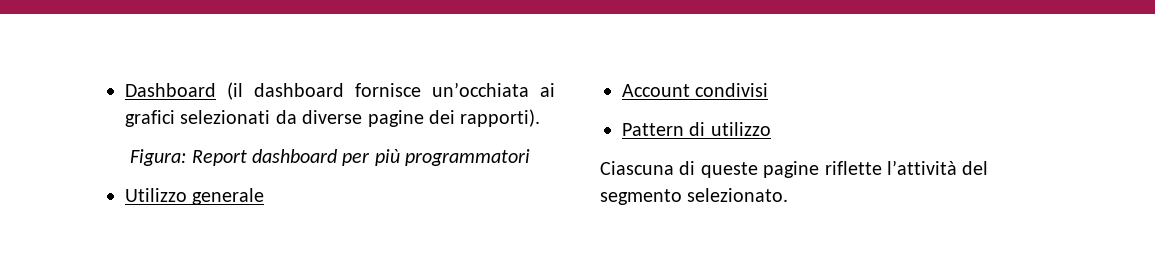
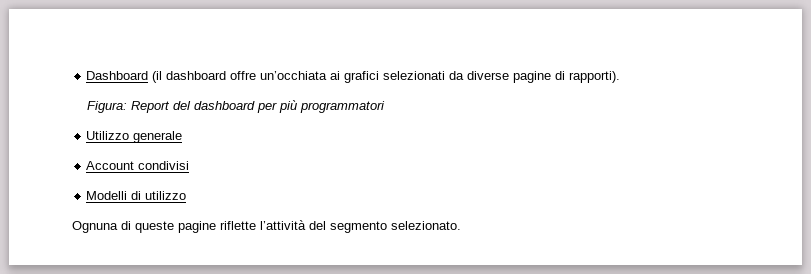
- Dashboard (il dashboard fornisce un’occhiata ai grafici selezionati da diverse pagine dei rapporti).
+ Dashboard (il dashboard offre un’occhiata ai grafici selezionati da diverse pagine di rapporti).
- Figura: Report dashboard per più programmatori
+ Figura: Report del dashboard per più programmatori
- Pattern di utilizzo
+ Modelli di utilizzo
- Ciascuna di queste pagine riflette l’attività del segmento selezionato.
+ Ognuna di queste pagine riflette l’attività del segmento selezionato.

